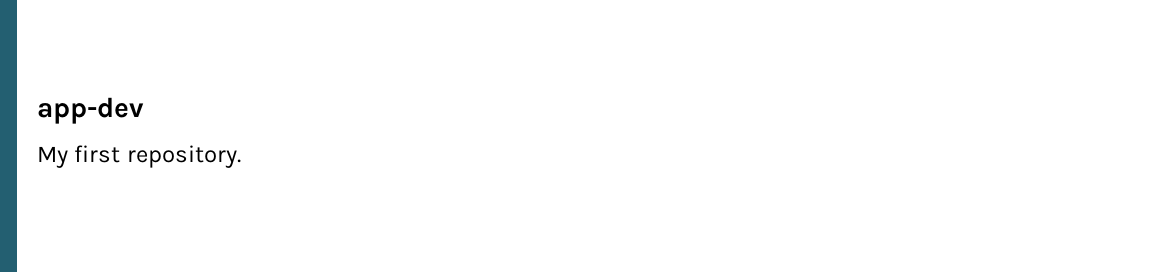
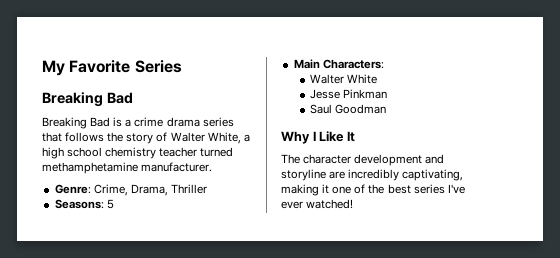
- app-dev
- My first repository.
+ My Favorite Series
+ Breaking Bad
+ Breaking Bad is a crime drama series that follows the story of Walter White, a high school chemistry teacher turned methamphetamine manufacturer.
+ Genre: Crime, Drama, Thriller
+ Seasons: 5
+ Main Characters:
+ Walter White
+ Jesse Pinkman
+ Saul Goodman
+ Why I Like It
+ The character development and storyline are incredibly captivating, making it one of the best series I've ever watched!

